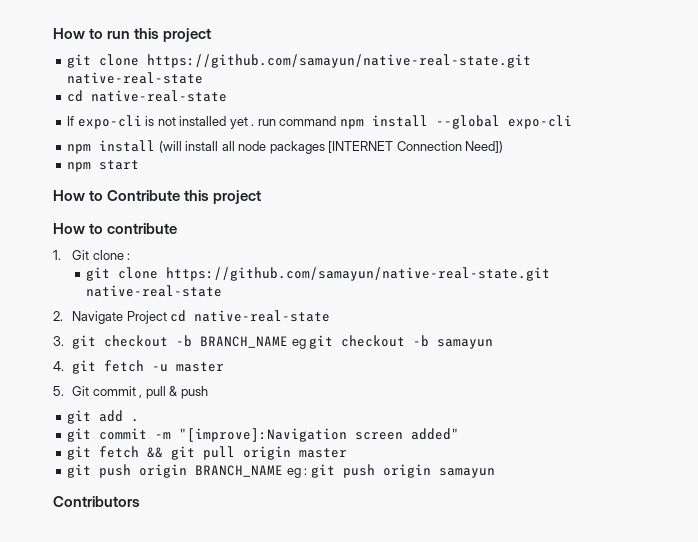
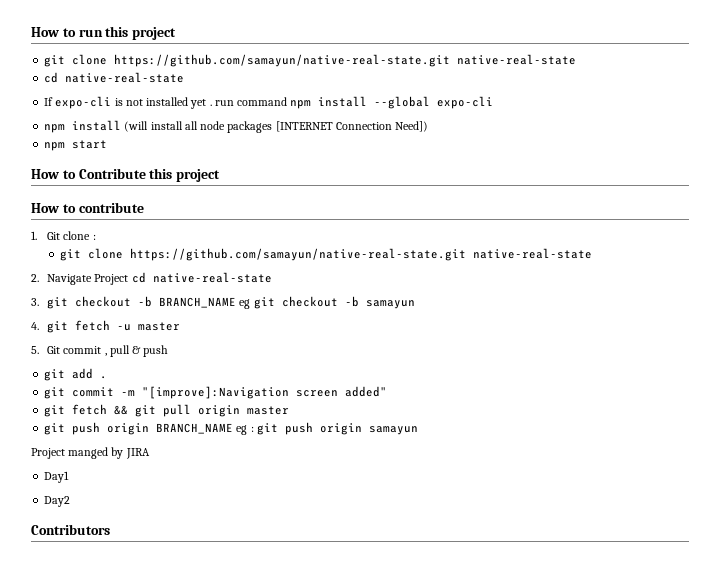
+ Project manged by JIRA
+ Day1
+ Day2

